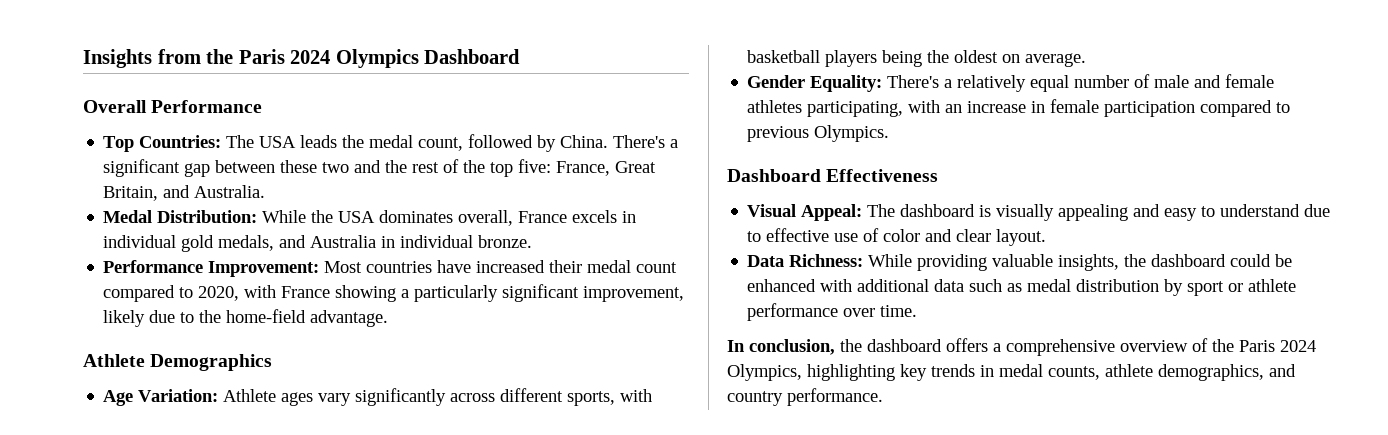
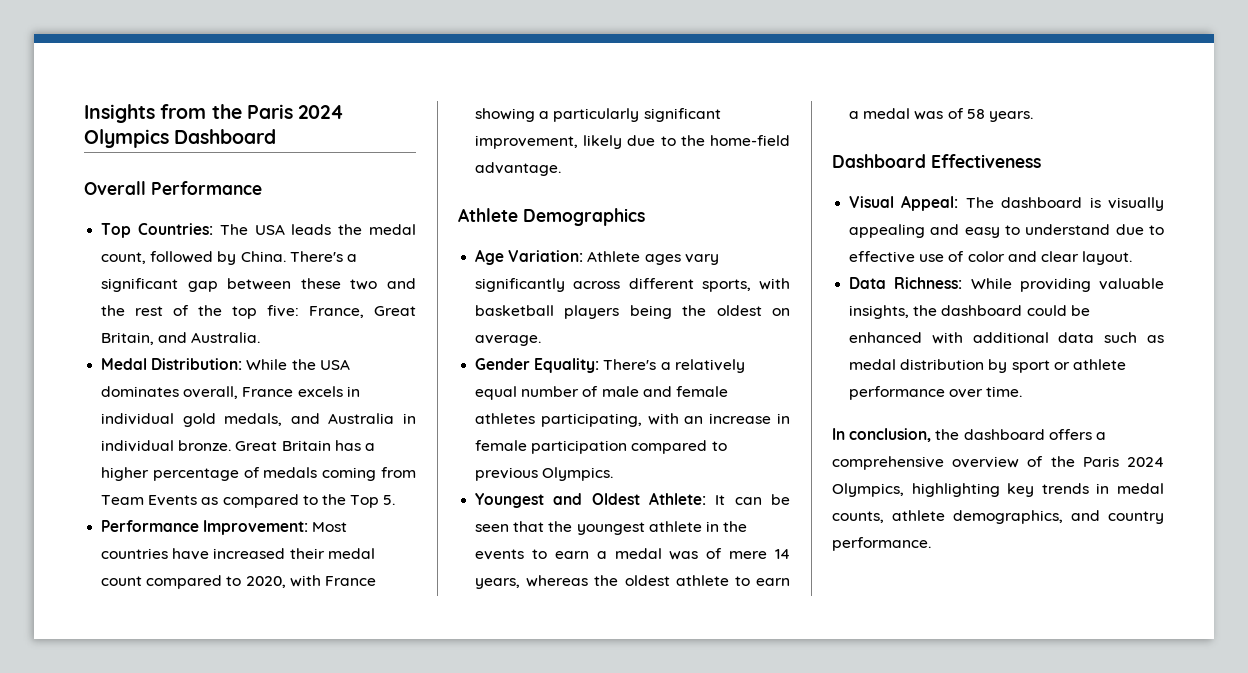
+ Great Britain has a higher percentage of medals coming from Team Events as compared to the Top 5.
+ Youngest and Oldest Athlete: It can be seen that the youngest athlete in the events to earn a medal was of mere 14 years, whereas the oldest athlete to earn a medal was of 58 years.

